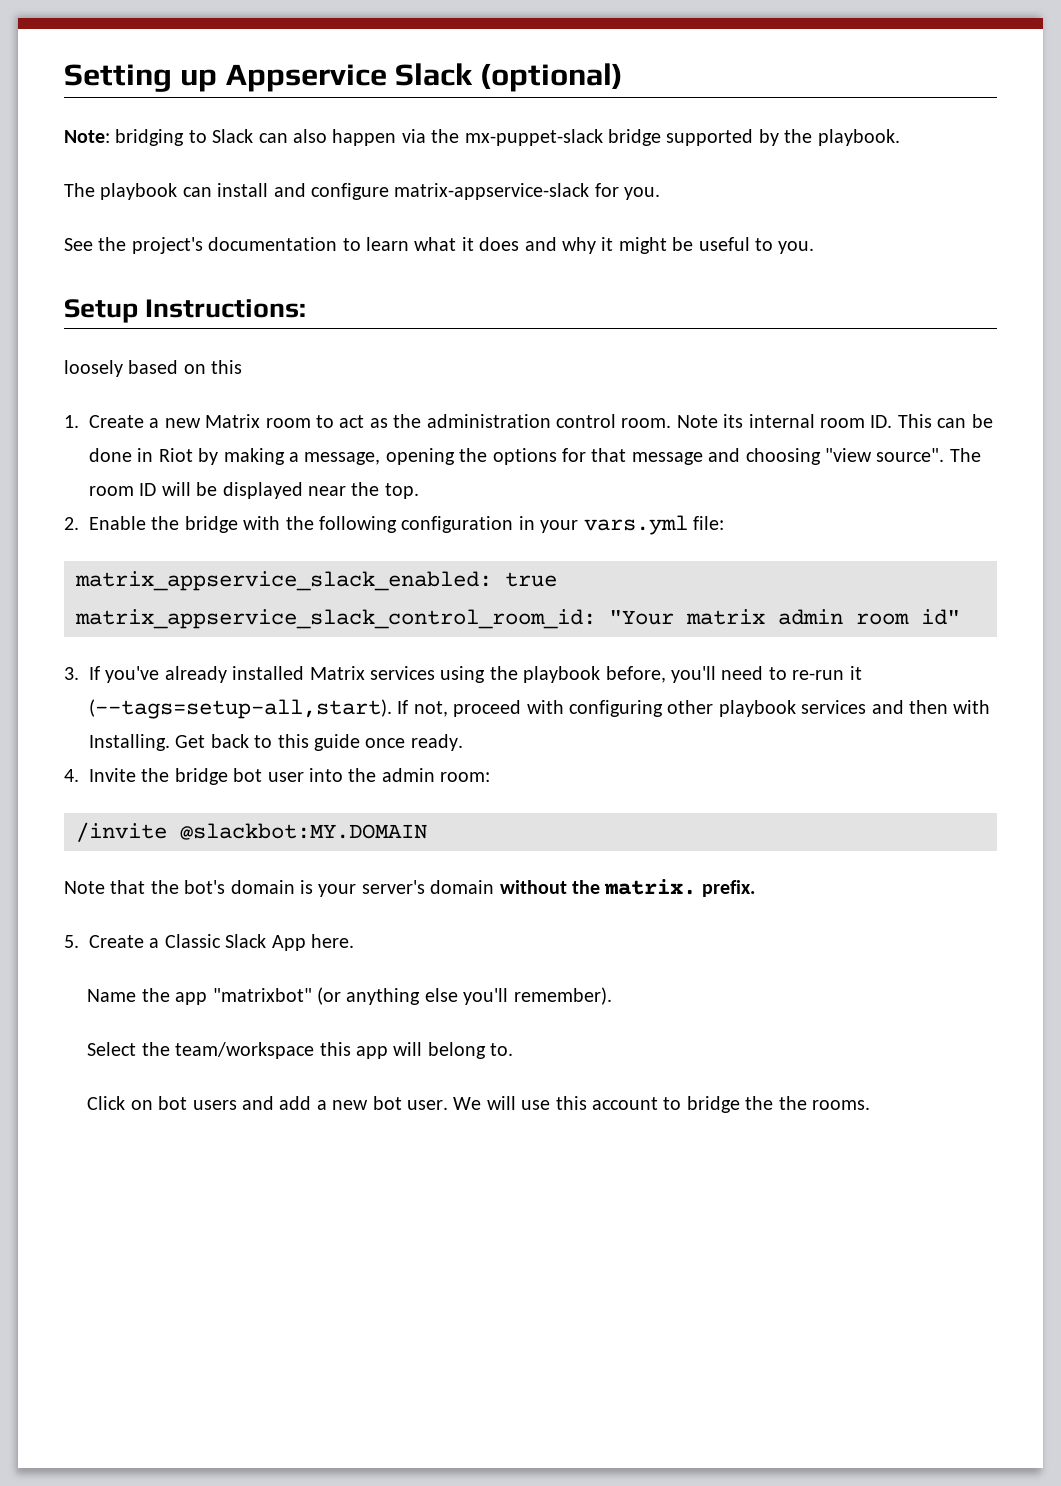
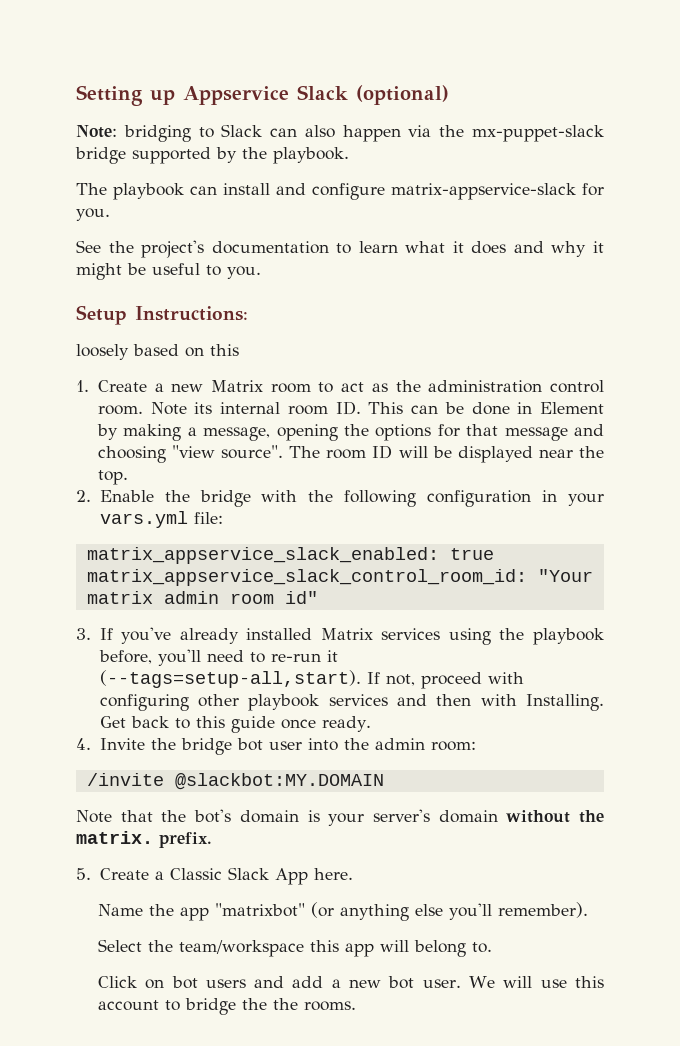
- Note its internal room ID. This can be done in Riot by making a message, opening the options for that message and choosing "view source".
+ Note its internal room ID. This can be done in Element by making a message, opening the options for that message and choosing "view source".

